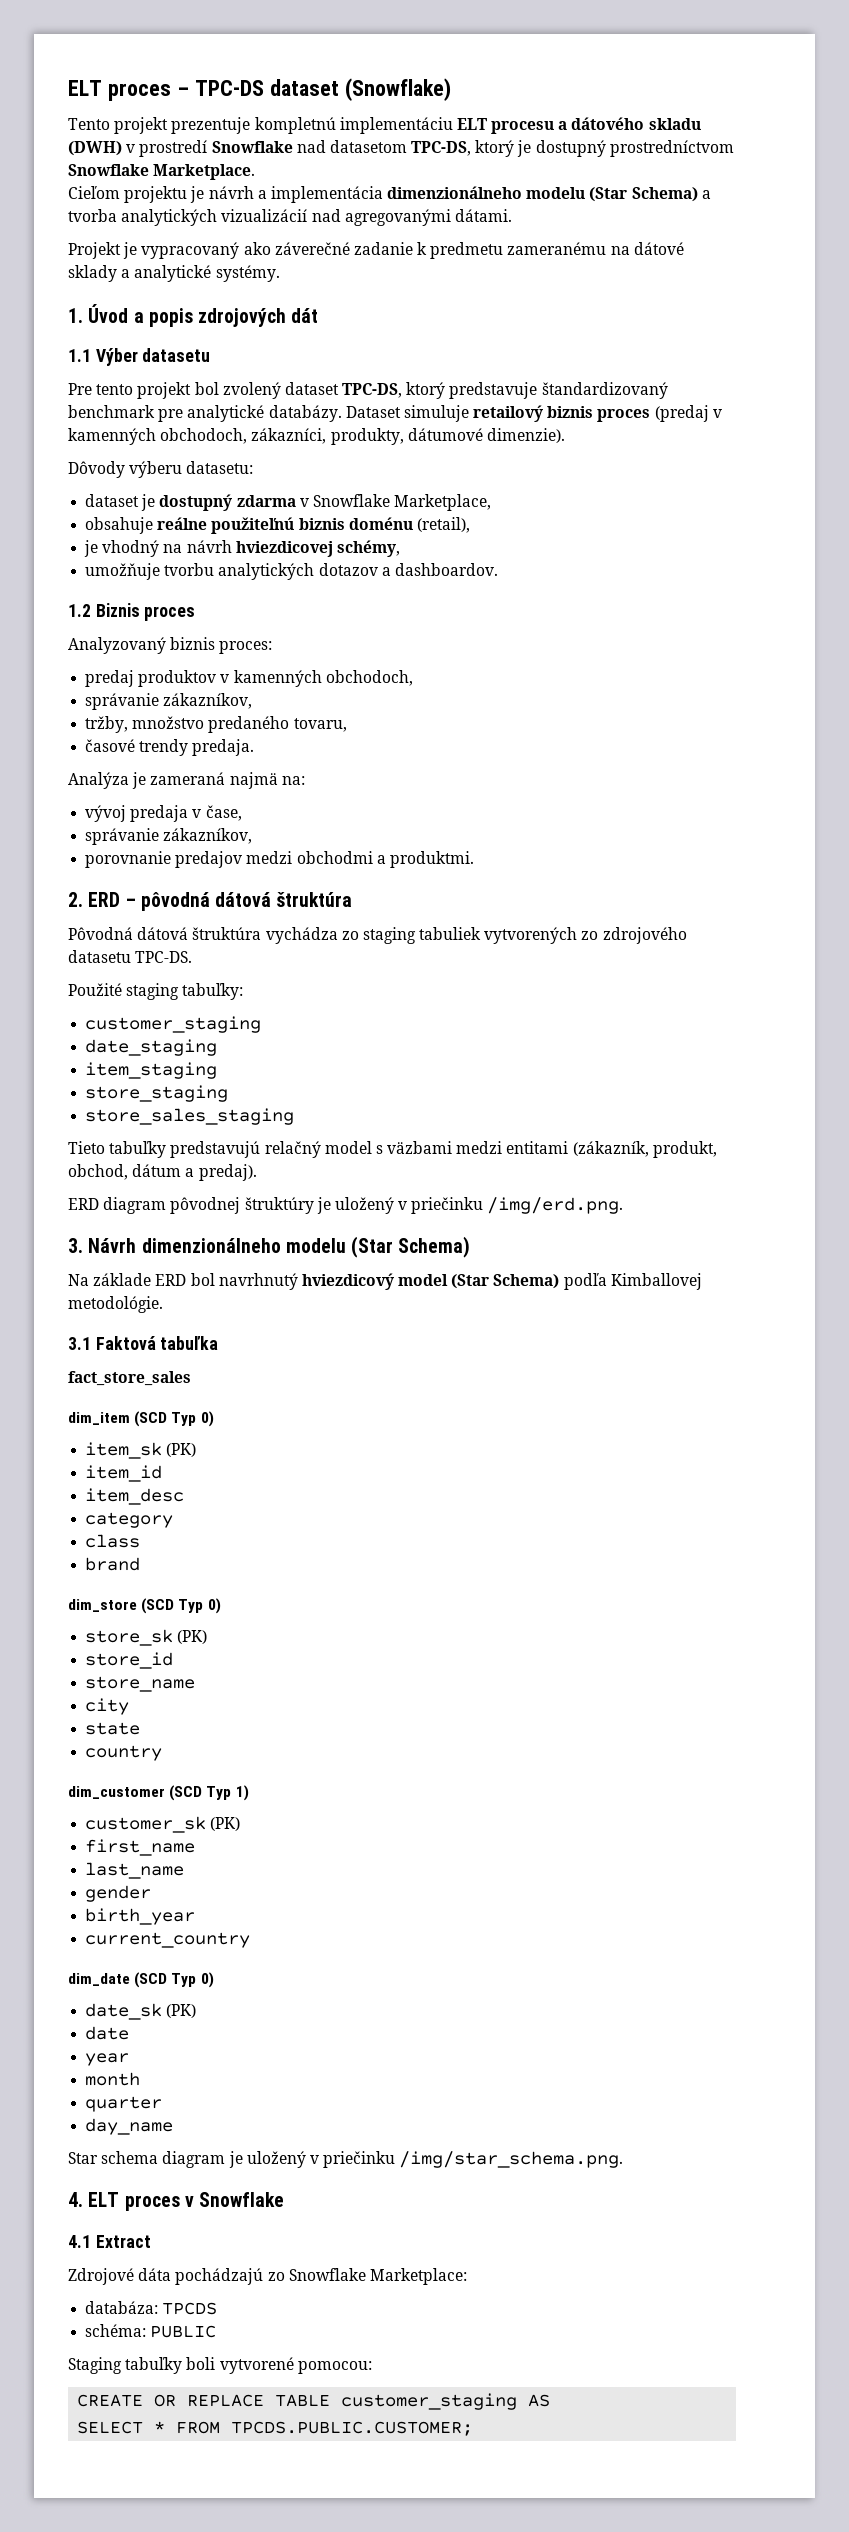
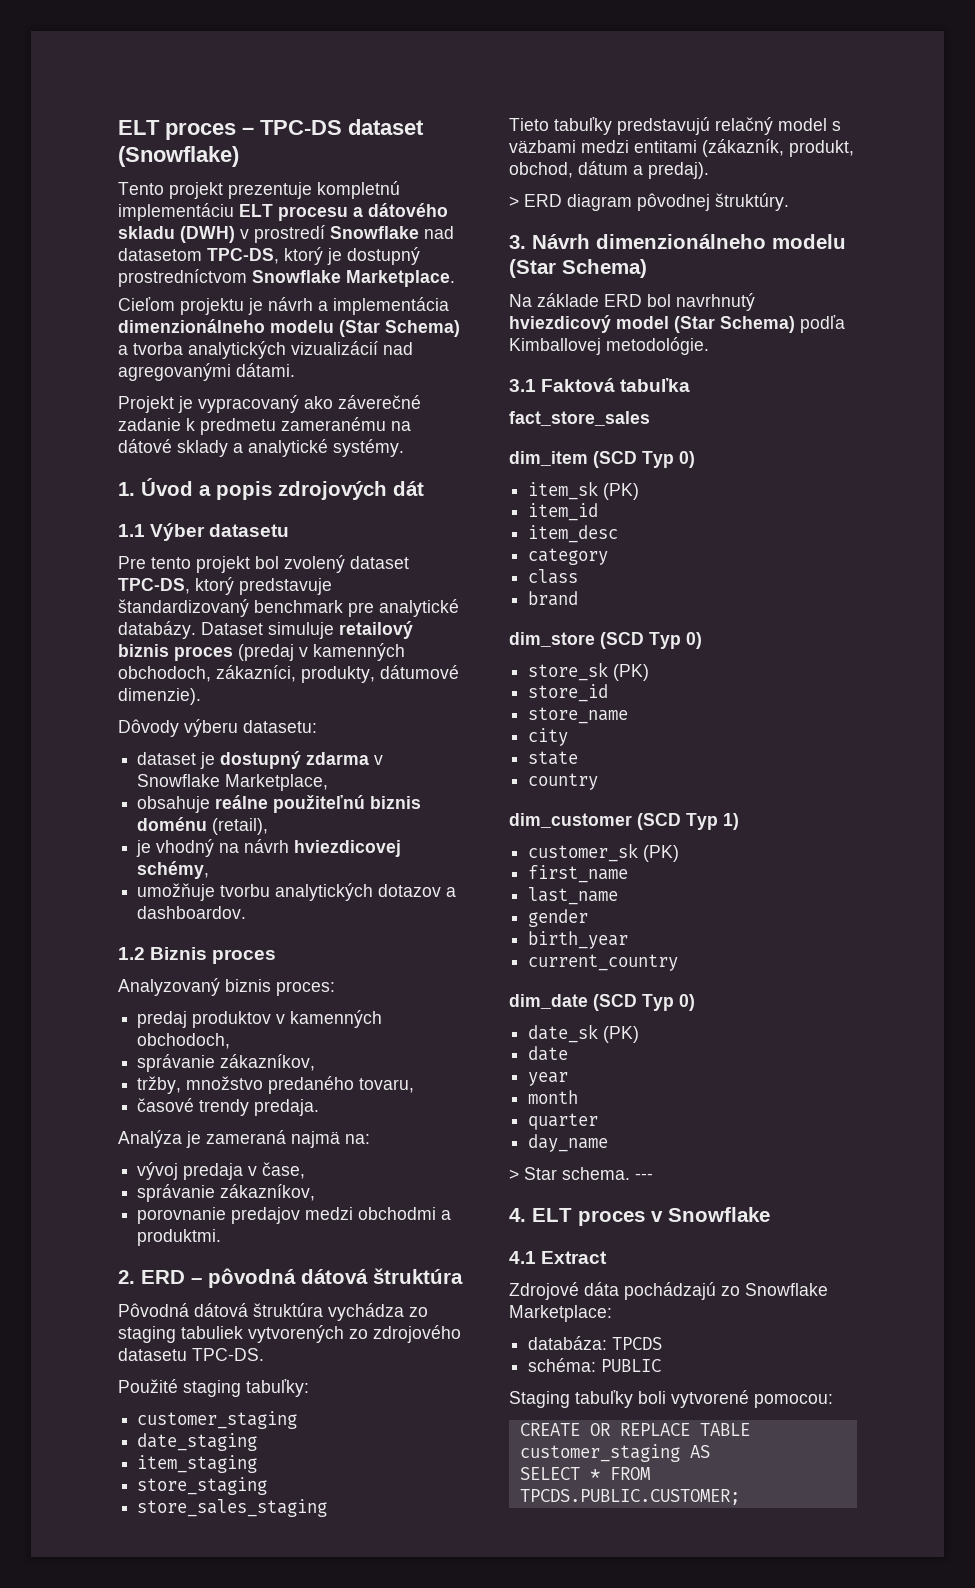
- ERD diagram pôvodnej štruktúry je uložený v priečinku /img/erd.png.
+ > ERD diagram pôvodnej štruktúry.
- Star schema diagram je uložený v priečinku /img/star_schema.png.
+ > Star schema. ---

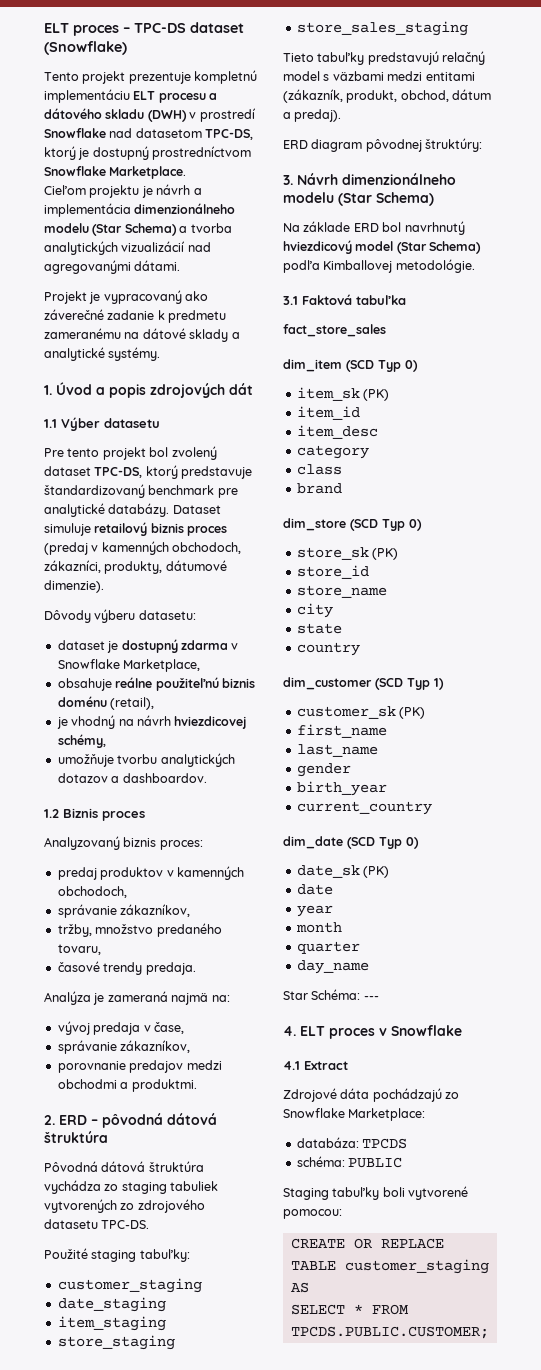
- > ERD diagram pôvodnej štruktúry.
+ ERD diagram pôvodnej štruktúry:
- > Star schema. ---
+ Star Schéma: ---

